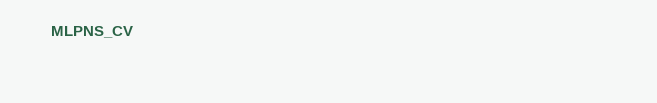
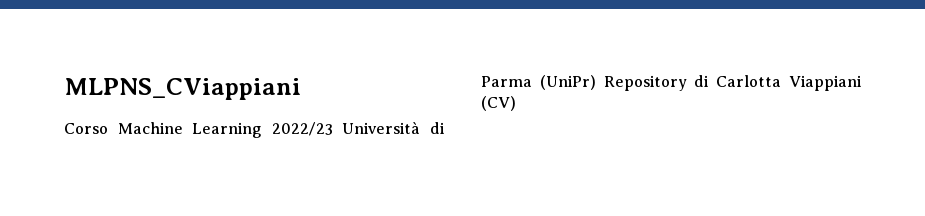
- MLPNS_CV
+ MLPNS_CViappiani
+ Corso Machine Learning 2022/23 Università di Parma (UniPr) Repository di Carlotta Viappiani (CV)

